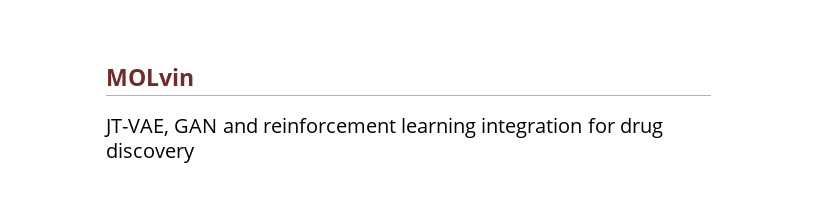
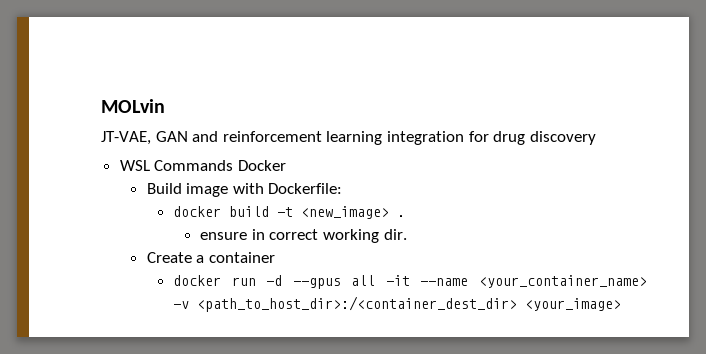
+ WSL Commands Docker
+ Build image with Dockerfile:
+ docker build -t <new_image> .
+ ensure in correct working dir.
+ Create a container
+ docker run -d --gpus all -it --name <your_container_name> -v <path_to_host_dir>:/<container_dest_dir> <your_image>

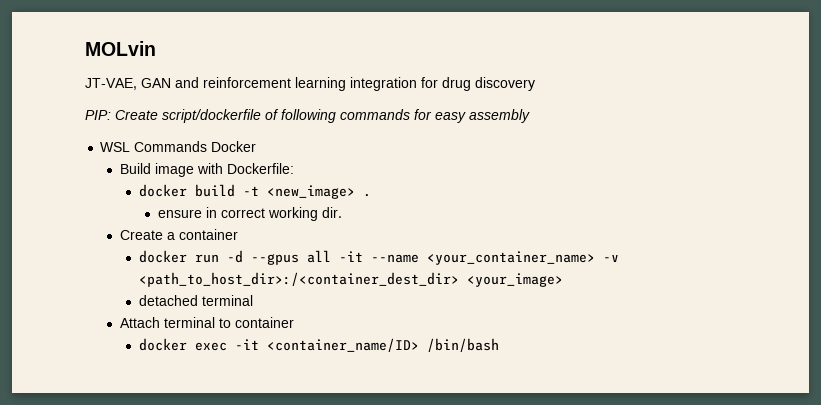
+ PIP: Create script/dockerfile of following commands for easy assembly
+ detached terminal
+ Attach terminal to container
+ docker exec -it <container_name/ID> /bin/bash

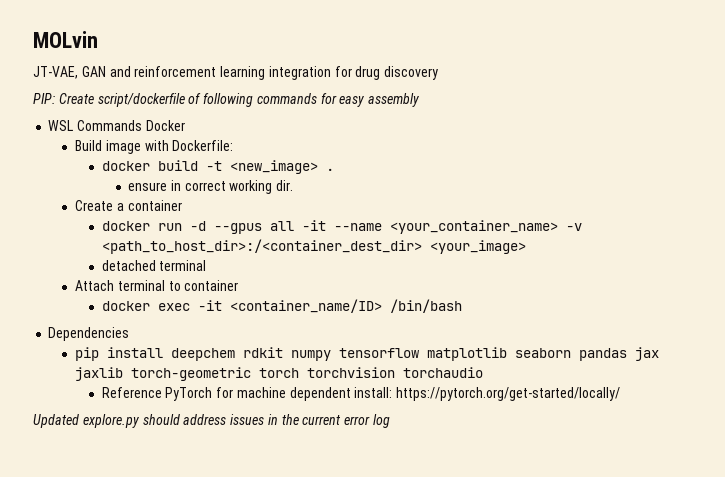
+ Dependencies
+ pip install deepchem rdkit numpy tensorflow matplotlib seaborn pandas jax jaxlib torch-geometric torch torchvision torchaudio
+ Reference PyTorch for machine dependent install: https://pytorch.org/get-started/locally/
+ Updated explore.py should address issues in the current error log

